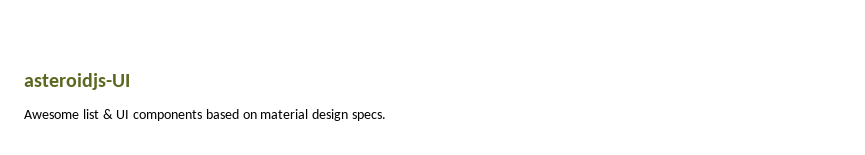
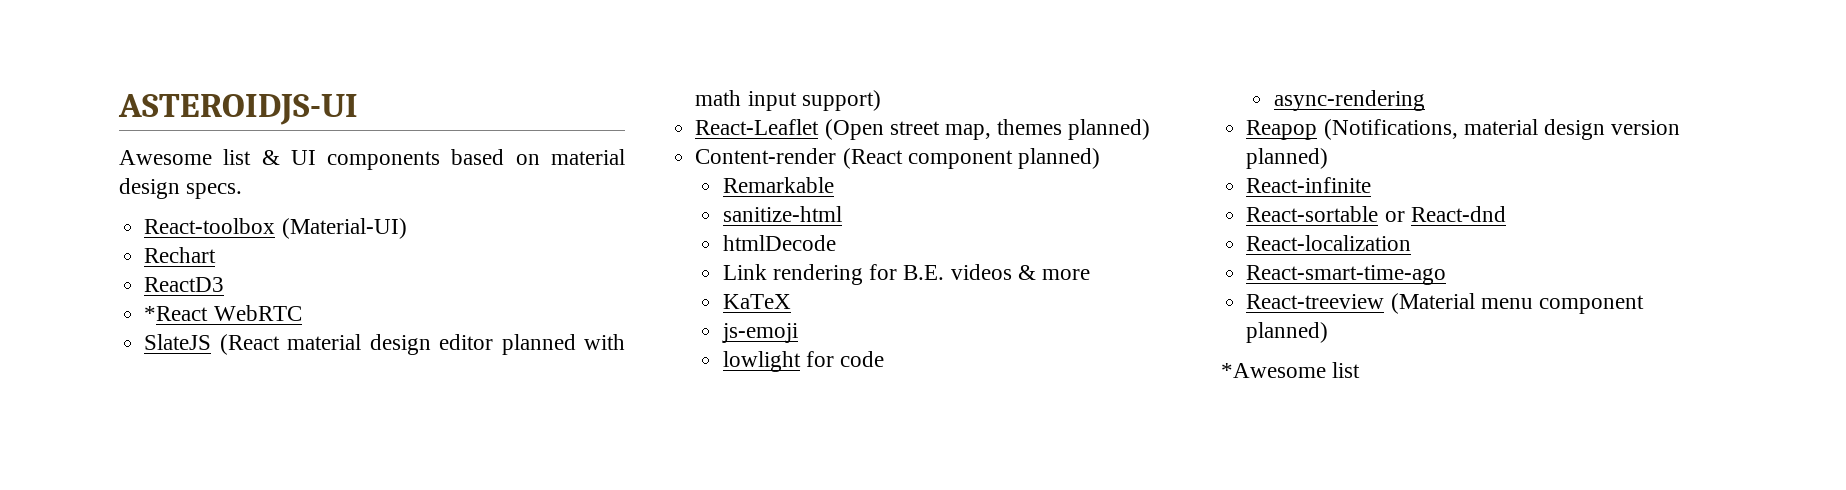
- asteroidjs-UI
+ ASTEROIDJS-UI
+ React-toolbox (Material-UI)
+ Rechart
+ ReactD3
+ *React WebRTC
+ SlateJS (React material design editor planned with math input support)
+ React-Leaflet (Open street map, themes planned)
+ Content-render (React component planned)
+ Remarkable
+ sanitize-html
+ htmlDecode
+ Link rendering for B.E. videos & more
+ KaTeX
+ js-emoji
+ lowlight for code
+ async-rendering
+ Reapop (Notifications, material design version planned)
+ React-infinite
+ React-sortable or React-dnd
+ React-localization
+ React-smart-time-ago
+ React-treeview (Material menu component planned)
+ *Awesome list

